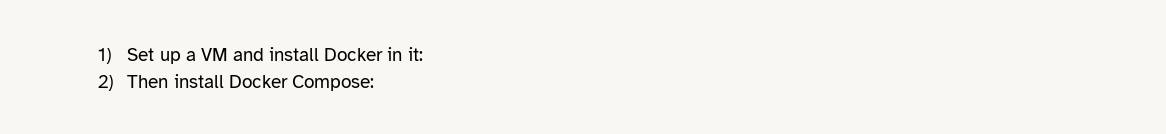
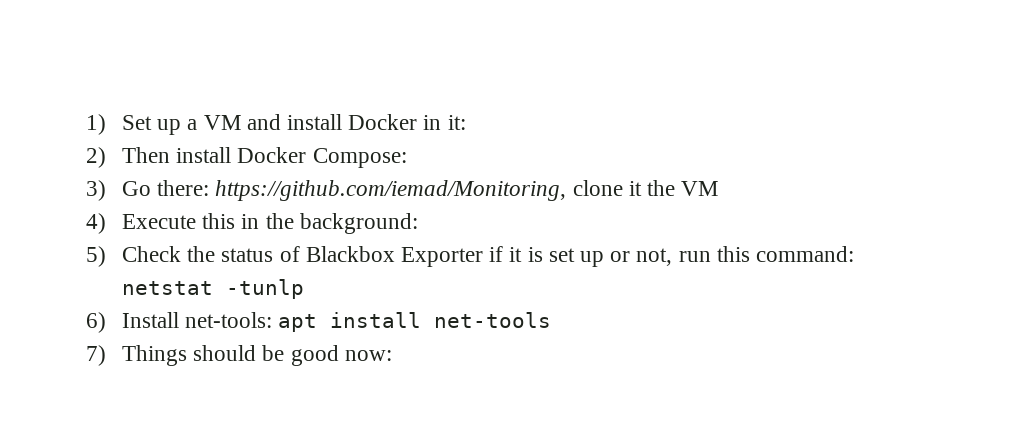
+ 3) Go there: https://github.com/iemad/Monitoring, clone it the VM
+ 4) Execute this in the background:
+ 5) Check the status of Blackbox Exporter if it is set up or not, run this command: netstat -tunlp
+ 6) Install net-tools: apt install net-tools
+ 7) Things should be good now:

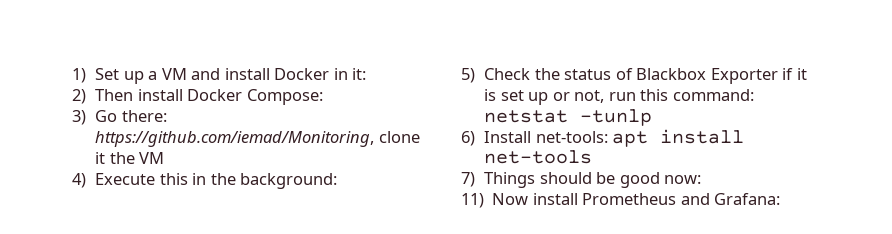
+ 11) Now install Prometheus and Grafana:

